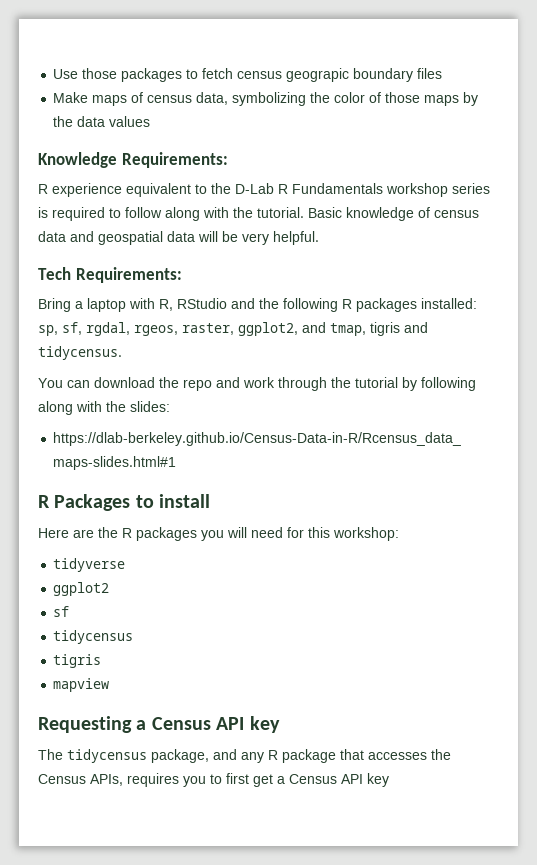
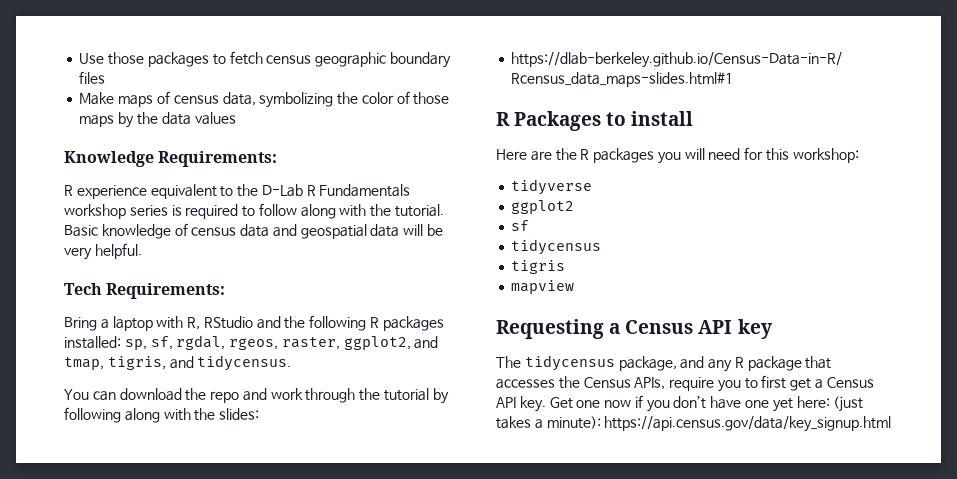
- Use those packages to fetch census geograpic boundary files
+ Use those packages to fetch census geographic boundary files
- Bring a laptop with R, RStudio and the following R packages installed: sp, sf, rgdal, rgeos, raster, ggplot2, and tmap, tigris and tidycensus.
+ Bring a laptop with R, RStudio and the following R packages installed: sp, sf, rgdal, rgeos, raster, ggplot2, and tmap, tigris, and tidycensus.
- The tidycensus package, and any R package that accesses the Census APIs, requires you to first get a Census API key
+ The tidycensus package, and any R package that accesses the Census APIs, require you to first get a Census API key. Get one now if you don’t have one yet here: (just takes a minute): https://api.census.gov/data/key_signup.html

